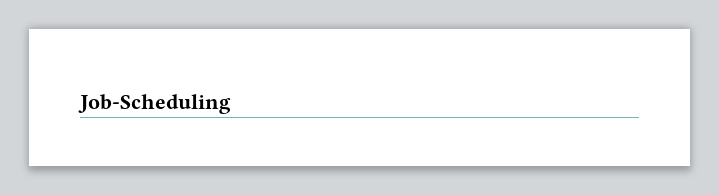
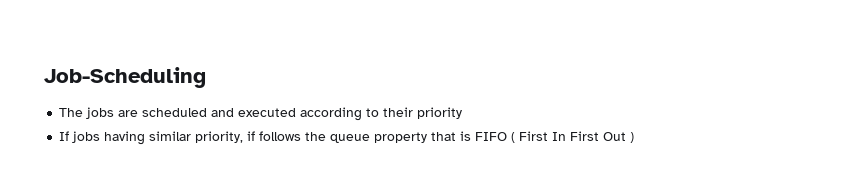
+ The jobs are scheduled and executed according to their priority
+ If jobs having similar priority, if follows the queue property that is FIFO ( First In First Out )

